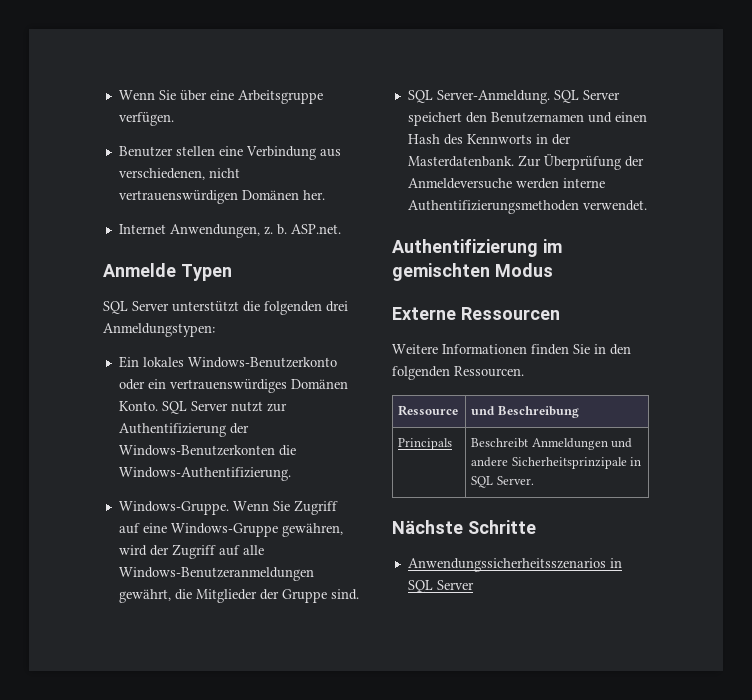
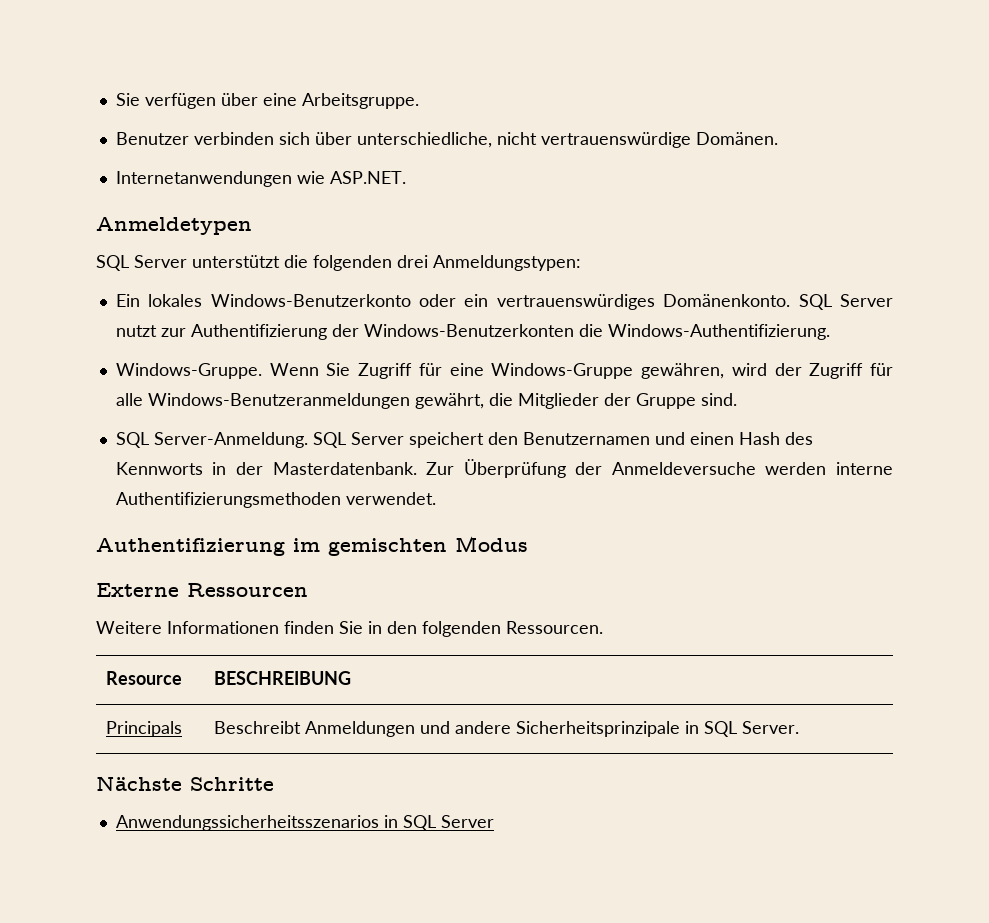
- Wenn Sie über eine Arbeitsgruppe verfügen.
- Benutzer stellen eine Verbindung aus verschiedenen, nicht vertrauenswürdigen Domänen her.
- Internet Anwendungen, z. b. ASP.net.
- Anmelde Typen
+ Sie verfügen über eine Arbeitsgruppe.
+ Benutzer verbinden sich über unterschiedliche, nicht vertrauenswürdige Domänen.
+ Internetanwendungen wie ASP.NET.
+ Anmeldetypen
- Ein lokales Windows-Benutzerkonto oder ein vertrauenswürdiges Domänen Konto.
+ Ein lokales Windows-Benutzerkonto oder ein vertrauenswürdiges Domänenkonto.
- Wenn Sie Zugriff auf eine Windows-Gruppe gewähren, wird der Zugriff auf alle Windows-Benutzeranmeldungen gewährt, die Mitglieder der Gruppe sind.
+ Wenn Sie Zugriff für eine Windows-Gruppe gewähren, wird der Zugriff für alle Windows-Benutzeranmeldungen gewährt, die Mitglieder der Gruppe sind.
- Ressource | und Beschreibung
+ Resource | BESCHREIBUNG

